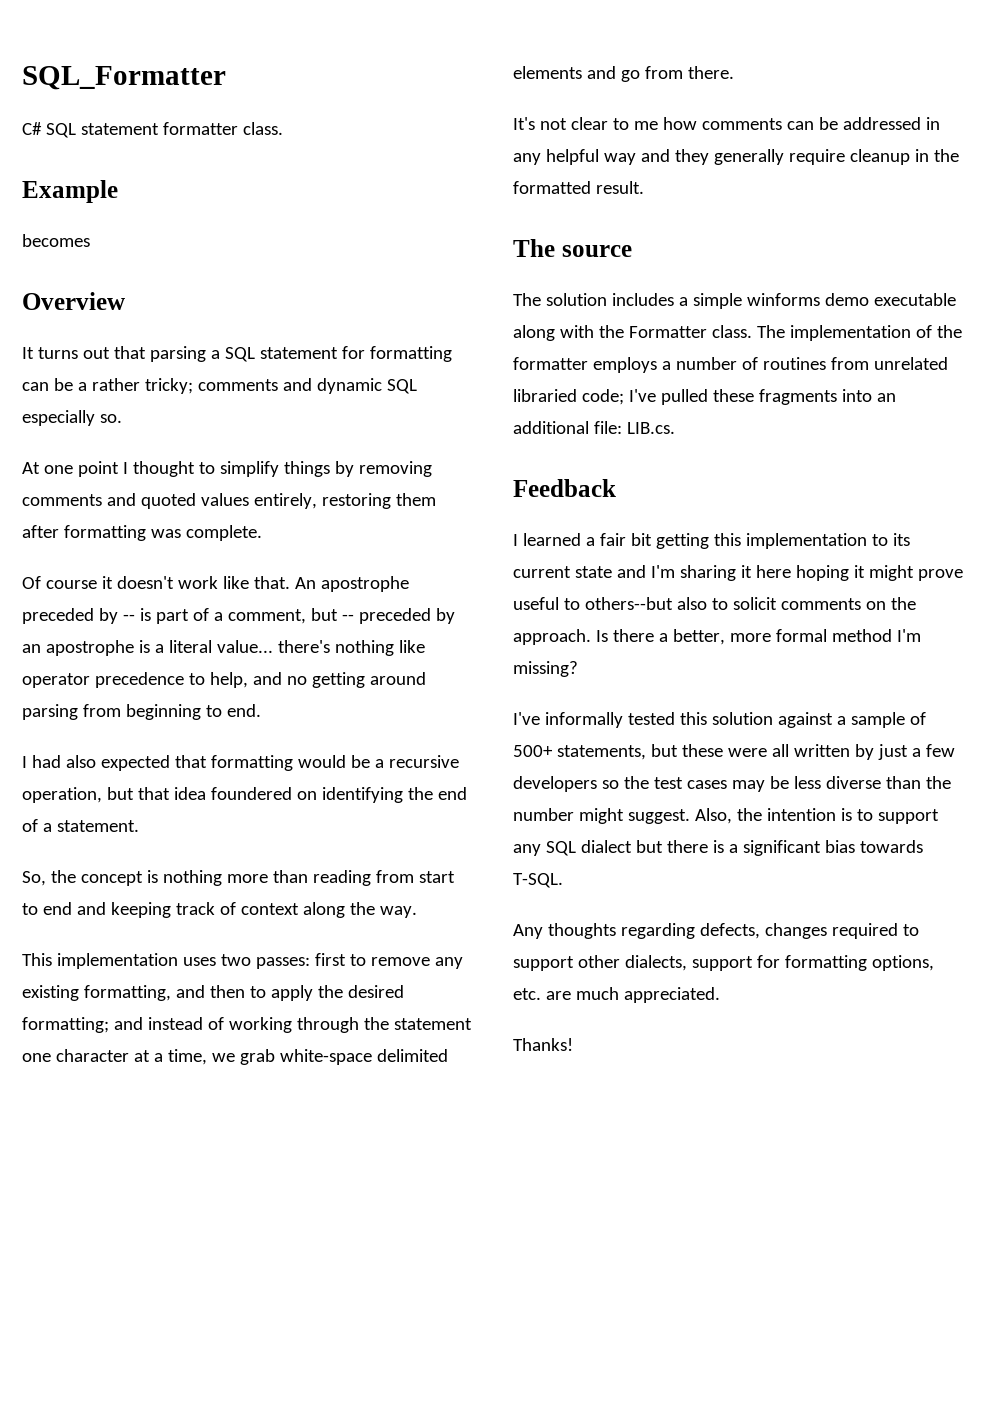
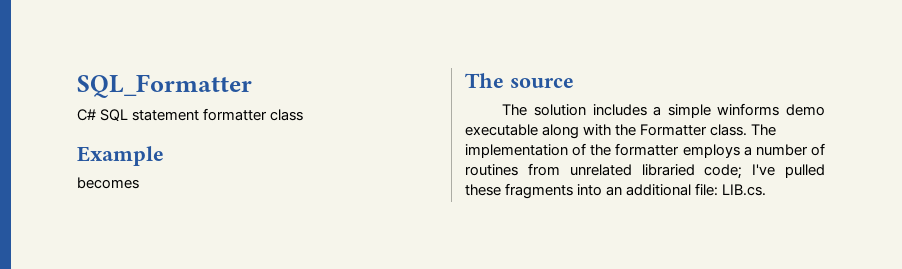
- C# SQL statement formatter class.
+ C# SQL statement formatter class
- Overview
- It turns out that parsing a SQL statement for formatting can be a rather tricky; comments and dynamic SQL especially so.
- At one point I thought to simplify things by removing comments and quoted values entirely, restoring them after formatting was complete.
- Of course it doesn't work like that. An apostrophe preceded by -- is part of a comment, but -- preceded by an apostrophe is a literal value... there's nothing like operator precedence to help, and no getting around parsing from beginning to end.
- I had also expected that formatting would be a recursive operation, but that idea foundered on identifying the end of a statement.
- So, the concept is nothing more than reading from start to end and keeping track of context along the way.
- This implementation uses two passes: first to remove any existing formatting, and then to apply the desired formatting; and instead of working through the statement one character at a time, we grab white-space delimited elements and go from there.
- It's not clear to me how comments can be addressed in any helpful way and they generally require cleanup in the formatted result.
- Feedback
- I learned a fair bit getting this implementation to its current state and I'm sharing it here hoping it might prove useful to others--but also to solicit comments on the approach. Is there a better, more formal method I'm missing?
- I've informally tested this solution against a sample of 500+ statements, but these were all written by just a few developers so the test cases may be less diverse than the number might suggest. Also, the intention is to support any SQL dialect but there is a significant bias towards T-SQL.
- Any thoughts regarding defects, changes required to support other dialects, support for formatting options, etc. are much appreciated.
- Thanks!

